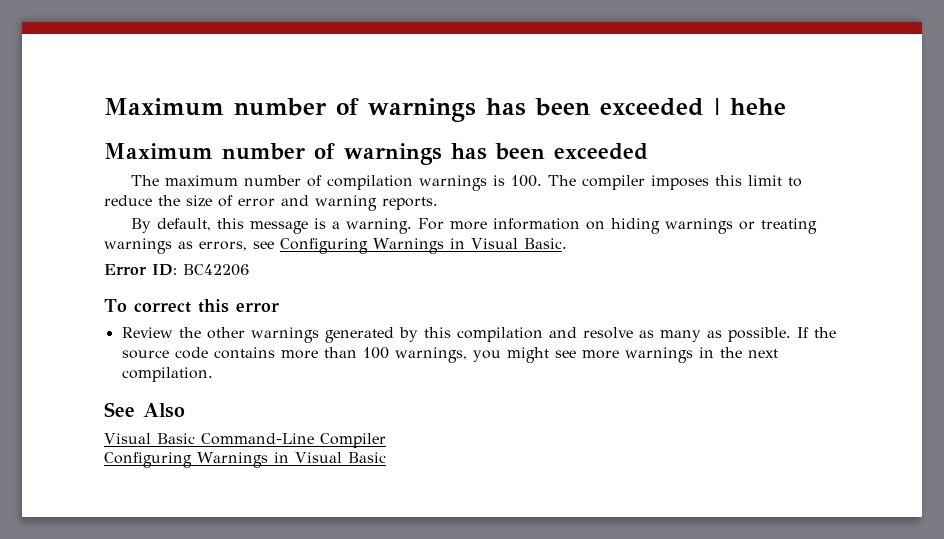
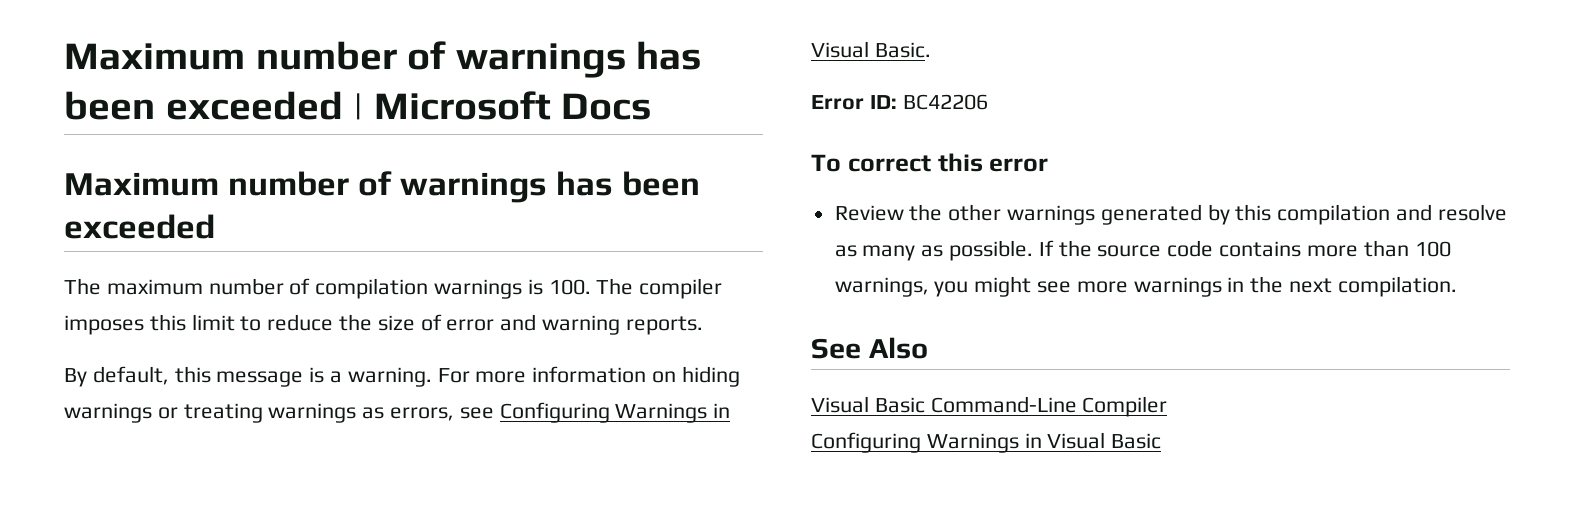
- Maximum number of warnings has been exceeded | hehe
+ Maximum number of warnings has been exceeded | Microsoft Docs

